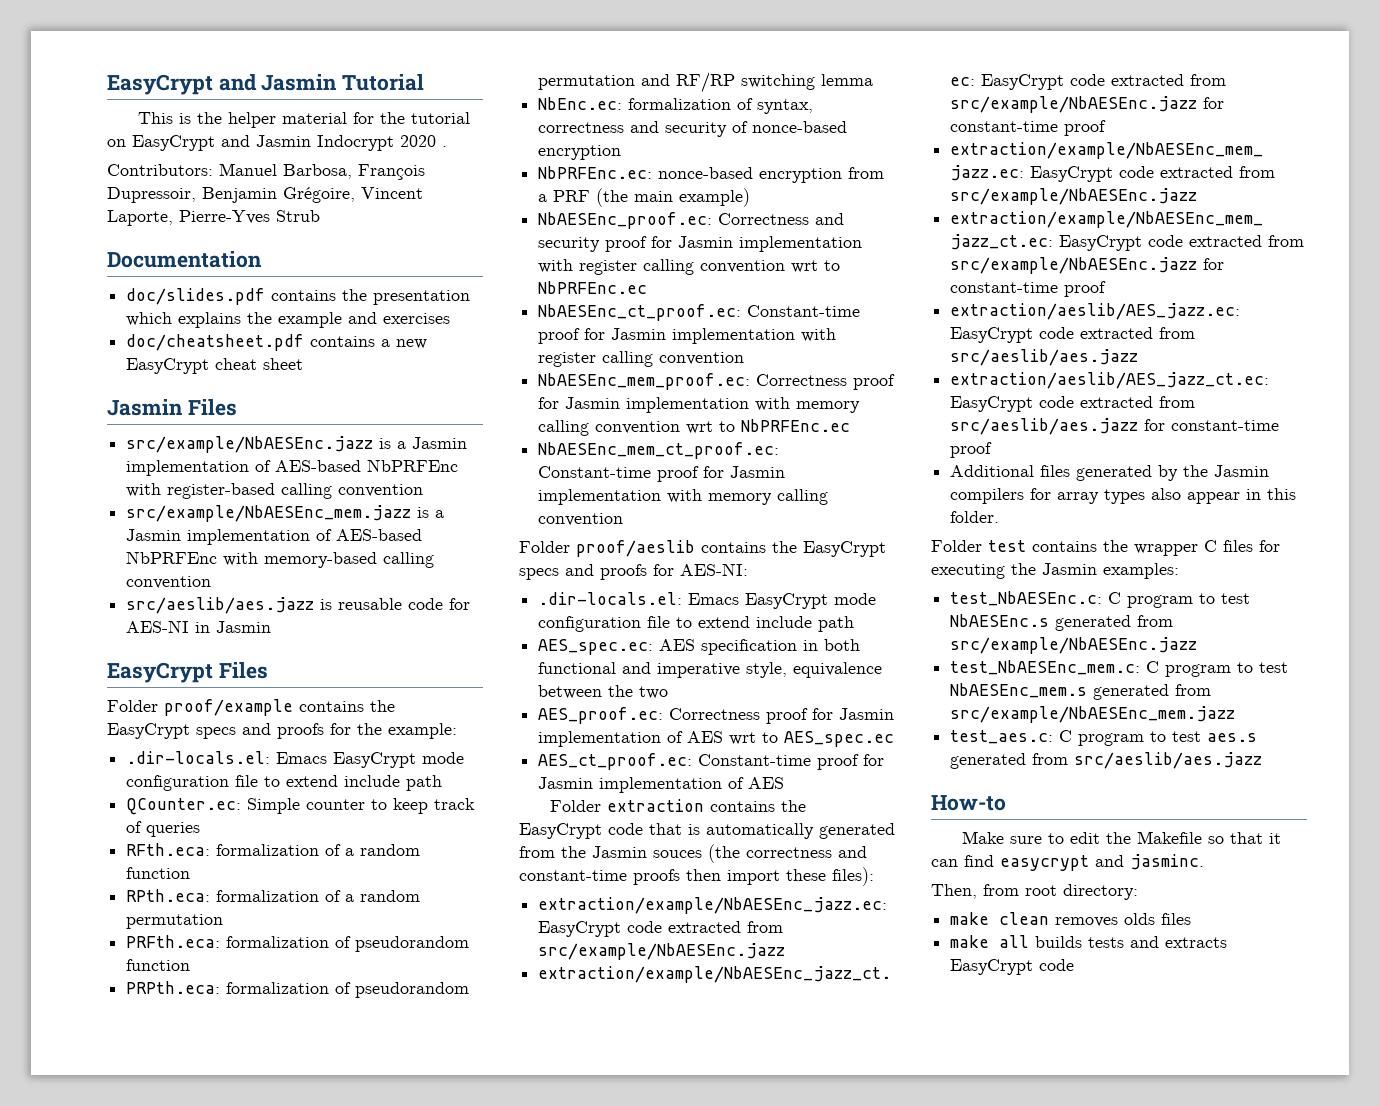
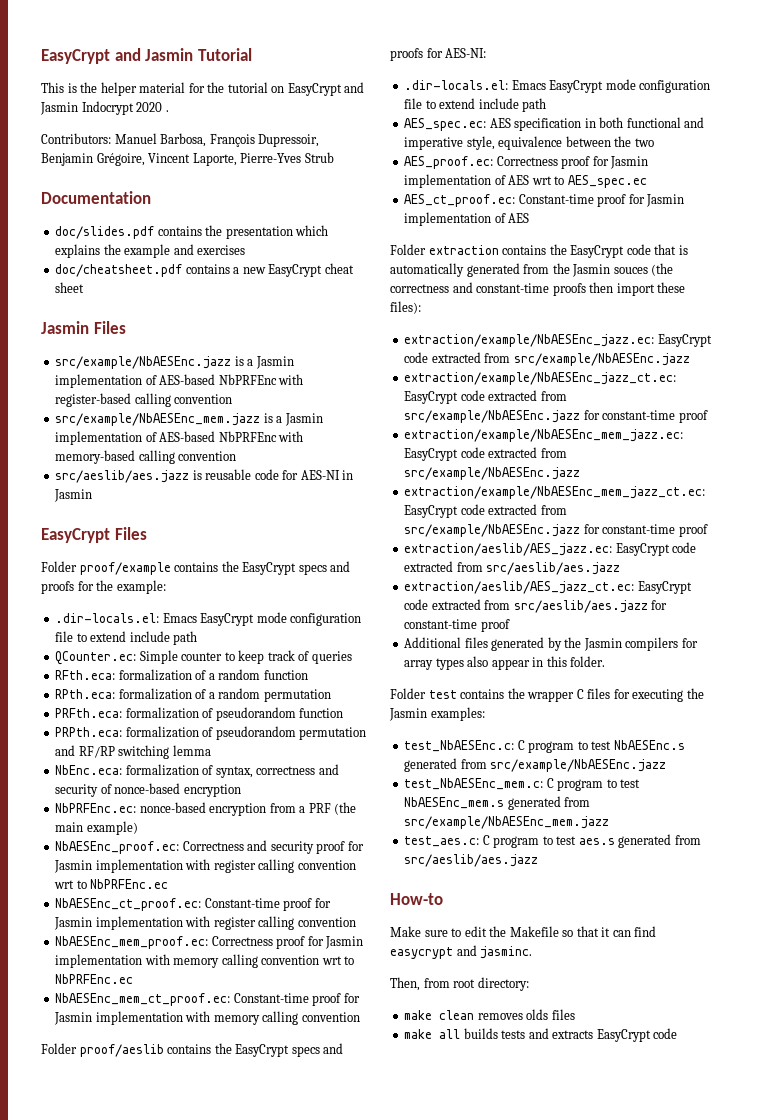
- NbEnc.ec: formalization of syntax, correctness and security of nonce-based encryption
+ NbEnc.eca: formalization of syntax, correctness and security of nonce-based encryption

